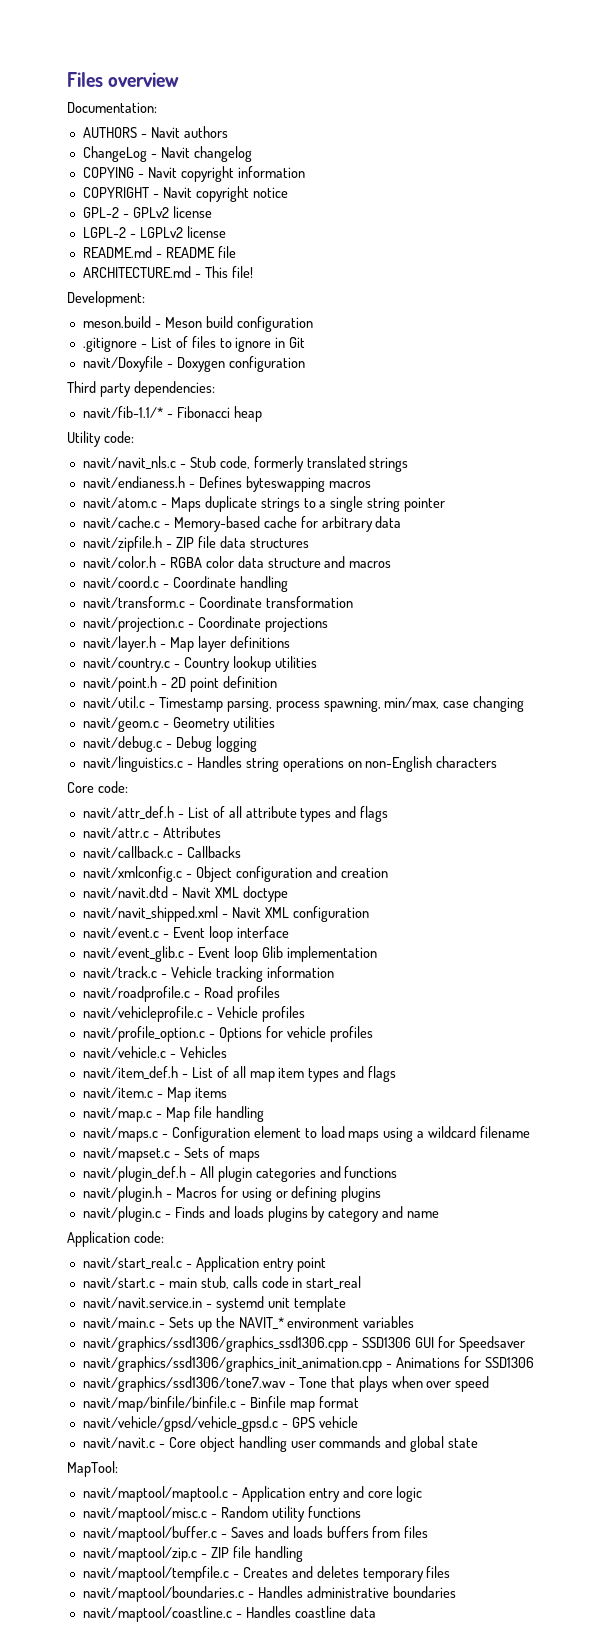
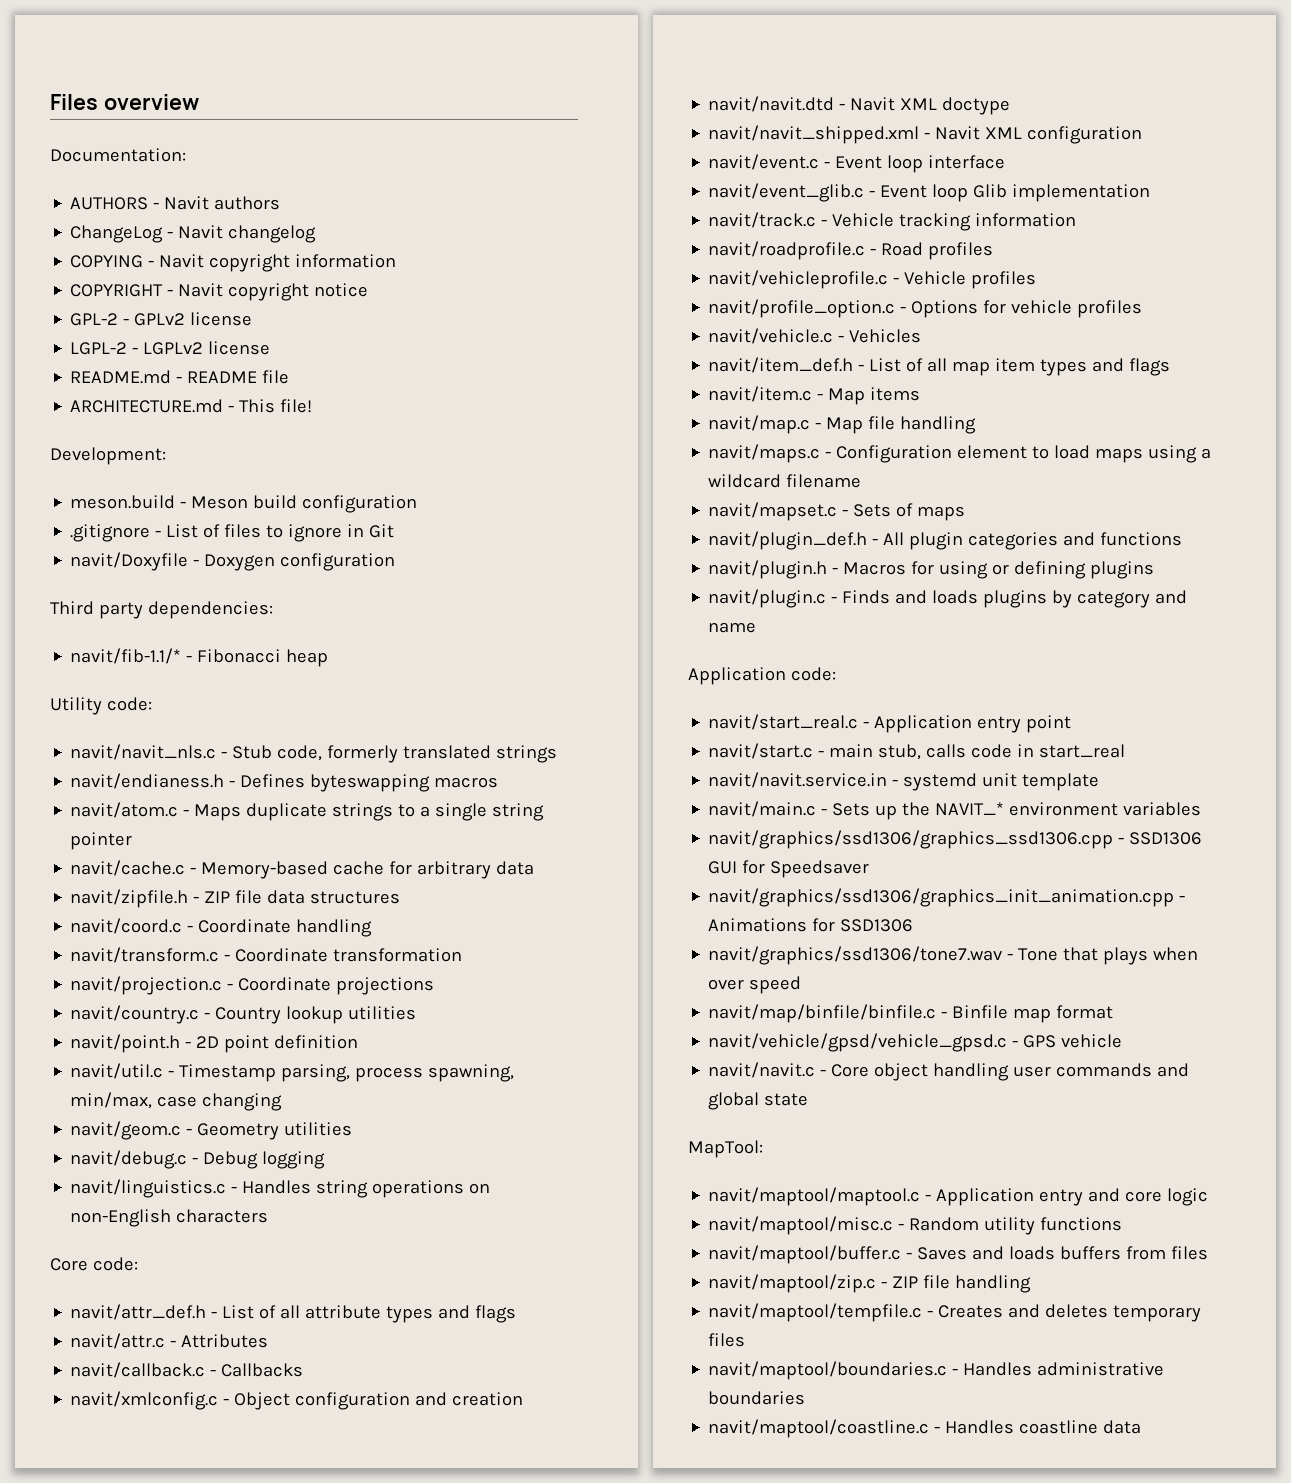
- navit/color.h - RGBA color data structure and macros
- navit/layer.h - Map layer definitions

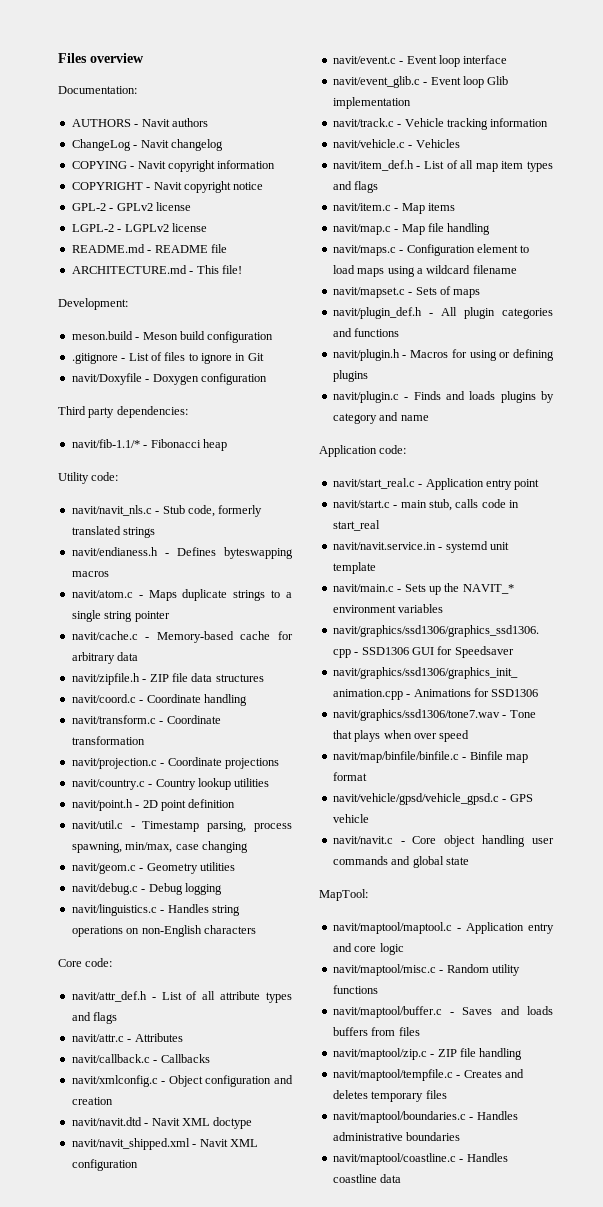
- navit/roadprofile.c - Road profiles
- navit/vehicleprofile.c - Vehicle profiles
- navit/profile_option.c - Options for vehicle profiles

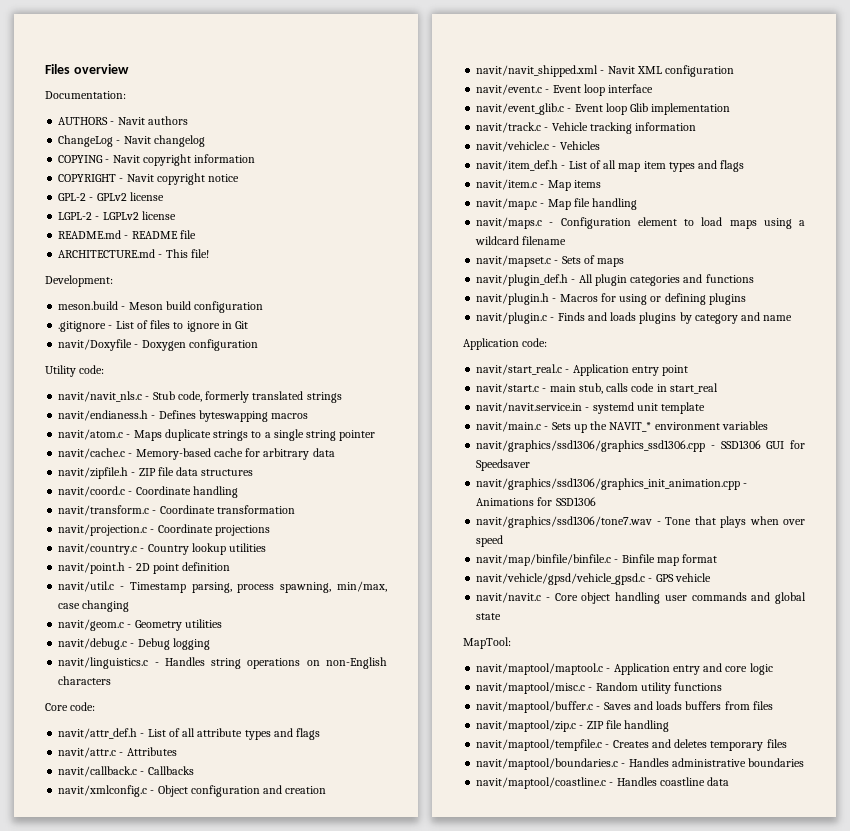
- Third party dependencies:
- navit/fib-1.1/* - Fibonacci heap
- navit/navit.dtd - Navit XML doctype

